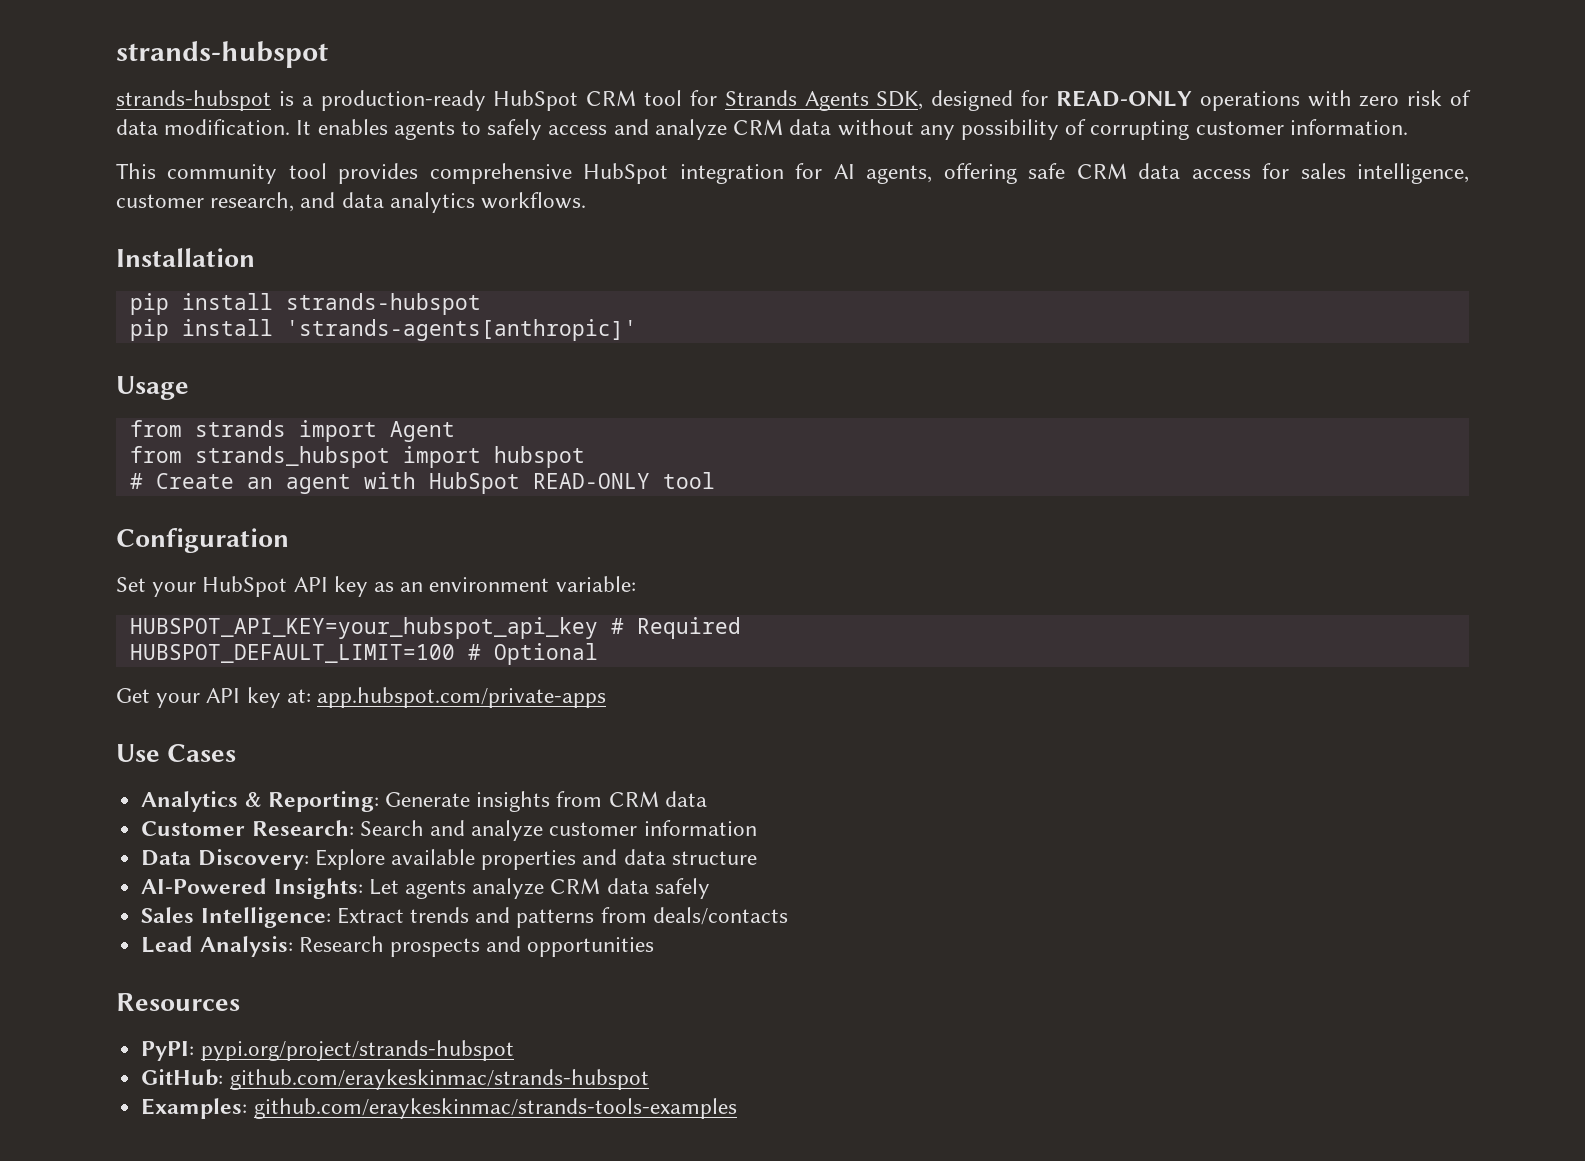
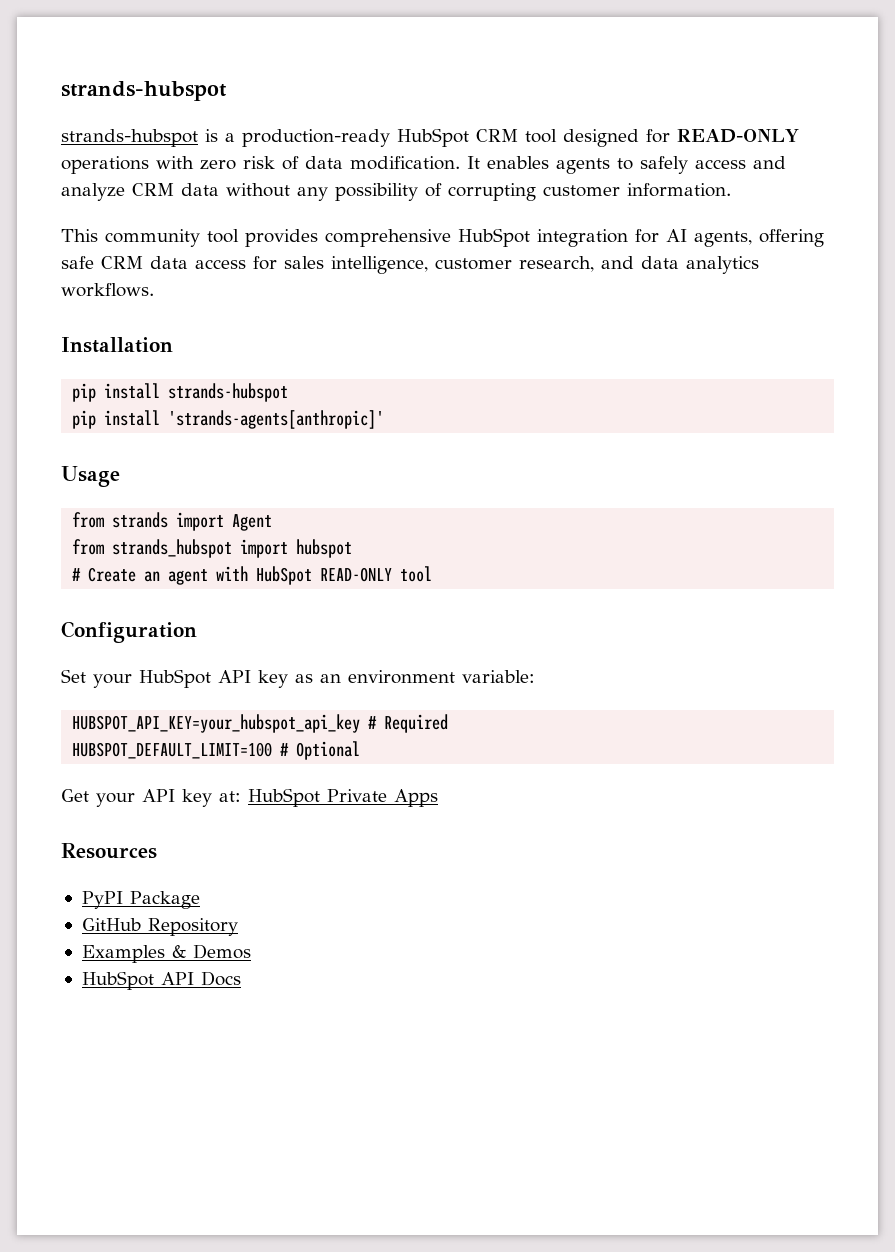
- strands-hubspot is a production-ready HubSpot CRM tool for Strands Agents SDK, designed for READ-ONLY operations with zero risk of data modification.
+ strands-hubspot is a production-ready HubSpot CRM tool designed for READ-ONLY operations with zero risk of data modification.
- Get your API key at: app.hubspot.com/private-apps
- Use Cases
- Analytics & Reporting: Generate insights from CRM data
- Customer Research: Search and analyze customer information
- Data Discovery: Explore available properties and data structure
- AI-Powered Insights: Let agents analyze CRM data safely
- Sales Intelligence: Extract trends and patterns from deals/contacts
- Lead Analysis: Research prospects and opportunities
+ Get your API key at: HubSpot Private Apps
  Resources
- PyPI: pypi.org/project/strands-hubspot
- GitHub: github.com/eraykeskinmac/strands-hubspot
- Examples: github.com/eraykeskinmac/strands-tools-examples
+ PyPI Package
+ GitHub Repository
+ Examples & Demos
+ HubSpot API Docs

